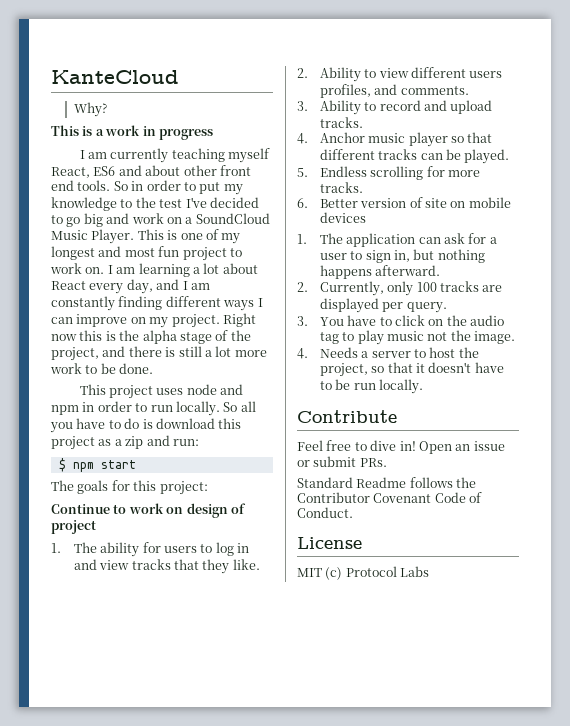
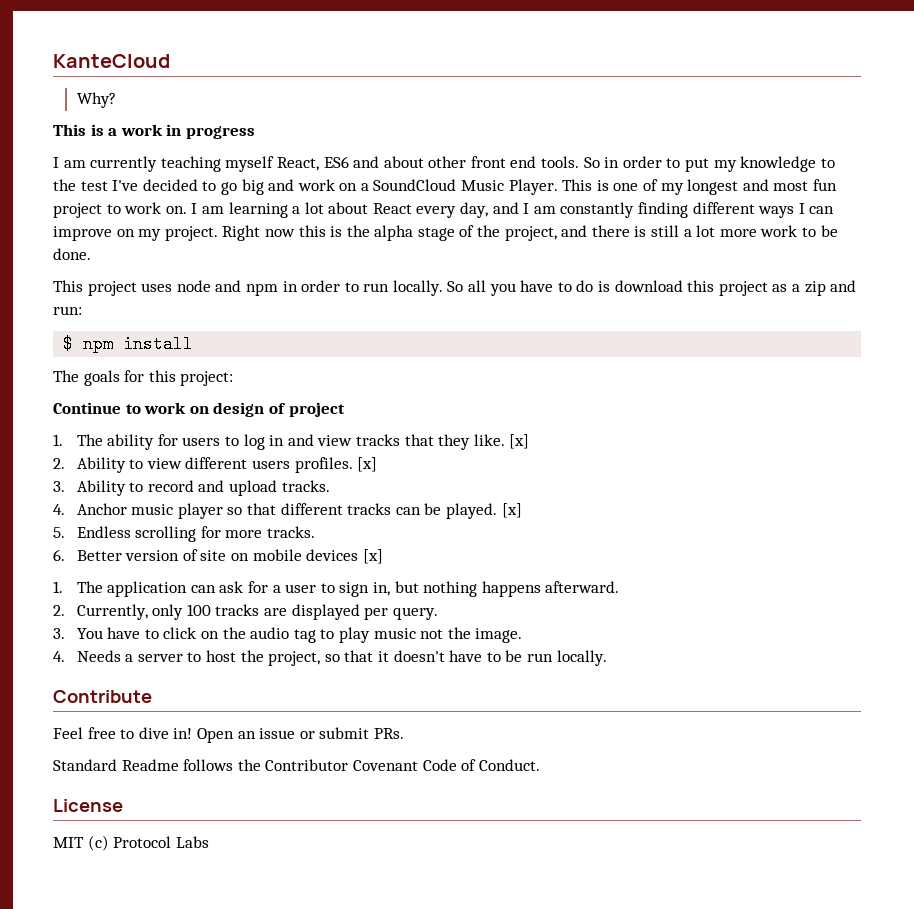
- $ npm start
+ $ npm install
- 1. The ability for users to log in and view tracks that they like.
+ 1. The ability for users to log in and view tracks that they like. [x]
- 2. Ability to view different users profiles, and comments.
+ 2. Ability to view different users profiles. [x]
- 4. Anchor music player so that different tracks can be played.
+ 4. Anchor music player so that different tracks can be played. [x]
- 6. Better version of site on mobile devices
+ 6. Better version of site on mobile devices [x]

